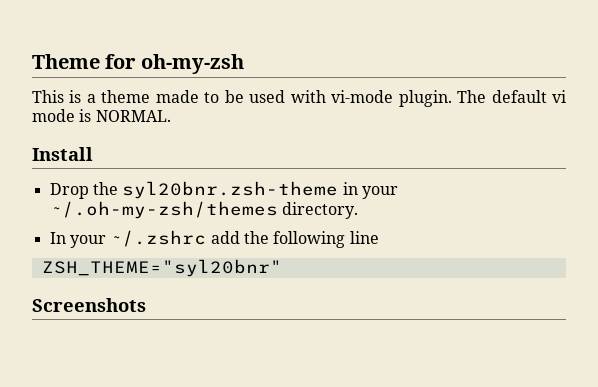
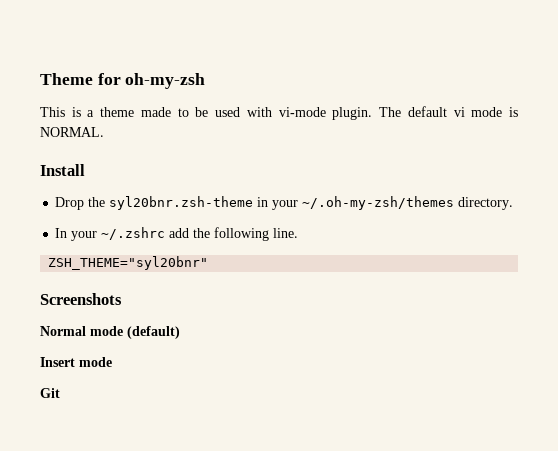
- In your ~/.zshrc add the following line
+ In your ~/.zshrc add the following line.
+ Normal mode (default)
+ Insert mode
+ Git

